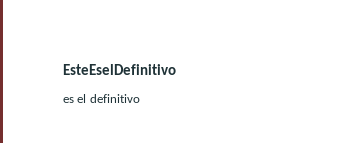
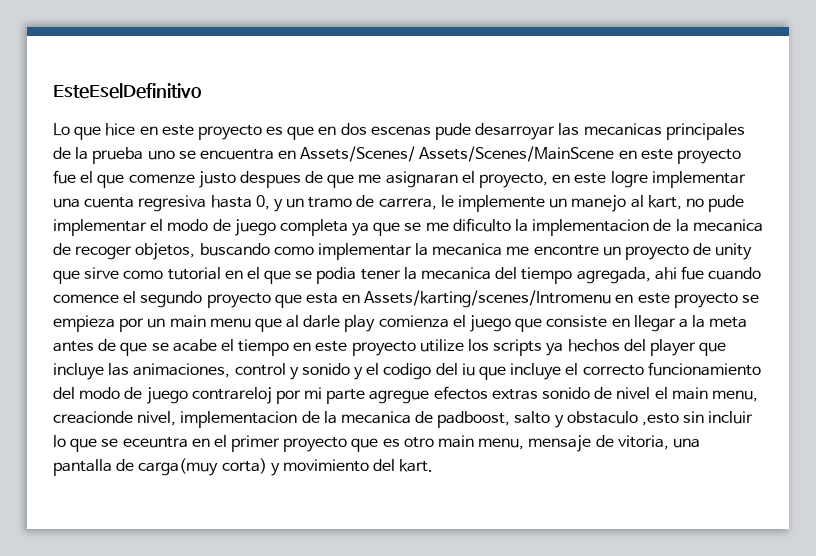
- es el definitivo
+ Lo que hice en este proyecto es que en dos escenas pude desarroyar las mecanicas principales de la prueba uno se encuentra en Assets/Scenes/ Assets/Scenes/MainScene en este proyecto fue el que comenze justo despues de que me asignaran el proyecto, en este logre implementar una cuenta regresiva hasta 0, y un tramo de carrera, le implemente un manejo al kart, no pude implementar el modo de juego completa ya que se me dificulto la implementacion de la mecanica de recoger objetos, buscando como implementar la mecanica me encontre un proyecto de unity que sirve como tutorial en el que se podia tener la mecanica del tiempo agregada, ahi fue cuando comence el segundo proyecto que esta en Assets/karting/scenes/Intromenu en este proyecto se empieza por un main menu que al darle play comienza el juego que consiste en llegar a la meta antes de que se acabe el tiempo en este proyecto utilize los scripts ya hechos del player que incluye las animaciones, control y sonido y el codigo del iu que incluye el correcto funcionamiento del modo de juego contrareloj por mi parte agregue efectos extras sonido de nivel el main menu, creacionde nivel, implementacion de la mecanica de padboost, salto y obstaculo ,esto sin incluir lo que se eceuntra en el primer proyecto que es otro main menu, mensaje de vitoria, una pantalla de carga(muy corta) y movimiento del kart.

